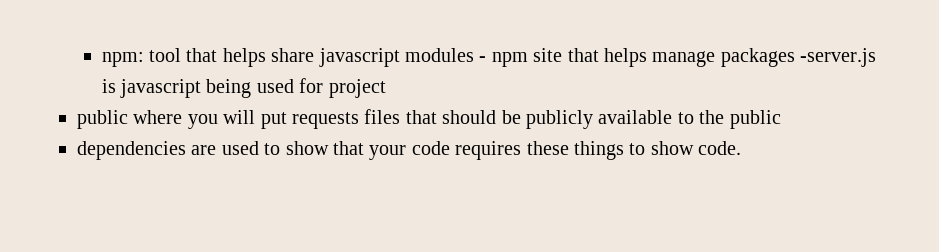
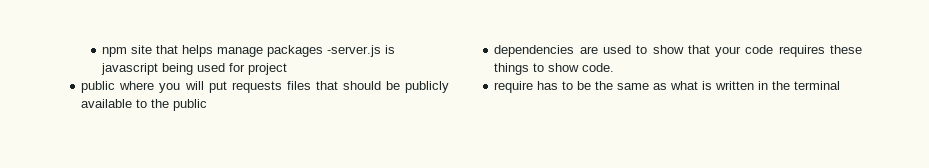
- npm: tool that helps share javascript modules - npm site that helps manage packages -server.js is javascript being used for project
+ npm site that helps manage packages -server.js is javascript being used for project
+ require has to be the same as what is written in the terminal

